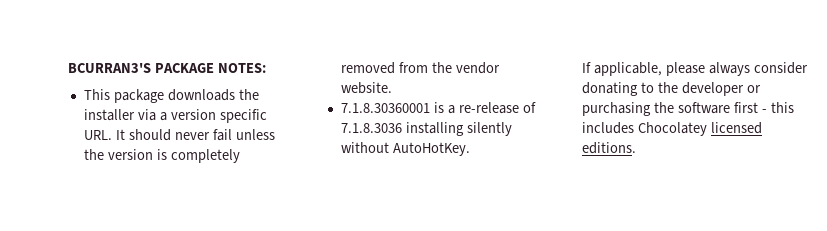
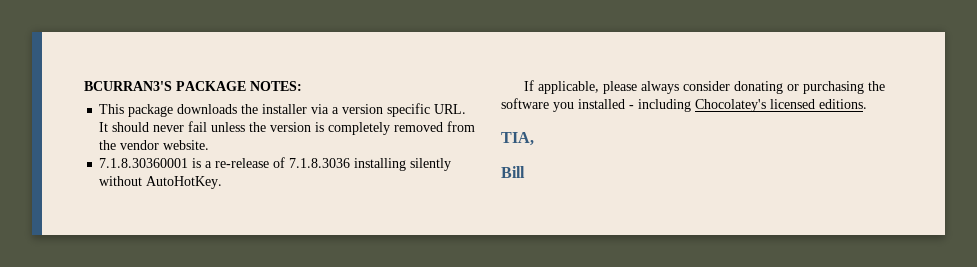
- If applicable, please always consider donating to the developer or purchasing the software first - this includes Chocolatey licensed editions.
+ If applicable, please always consider donating or purchasing the software you installed - including Chocolatey's licensed editions.
+ TIA,
+ Bill

